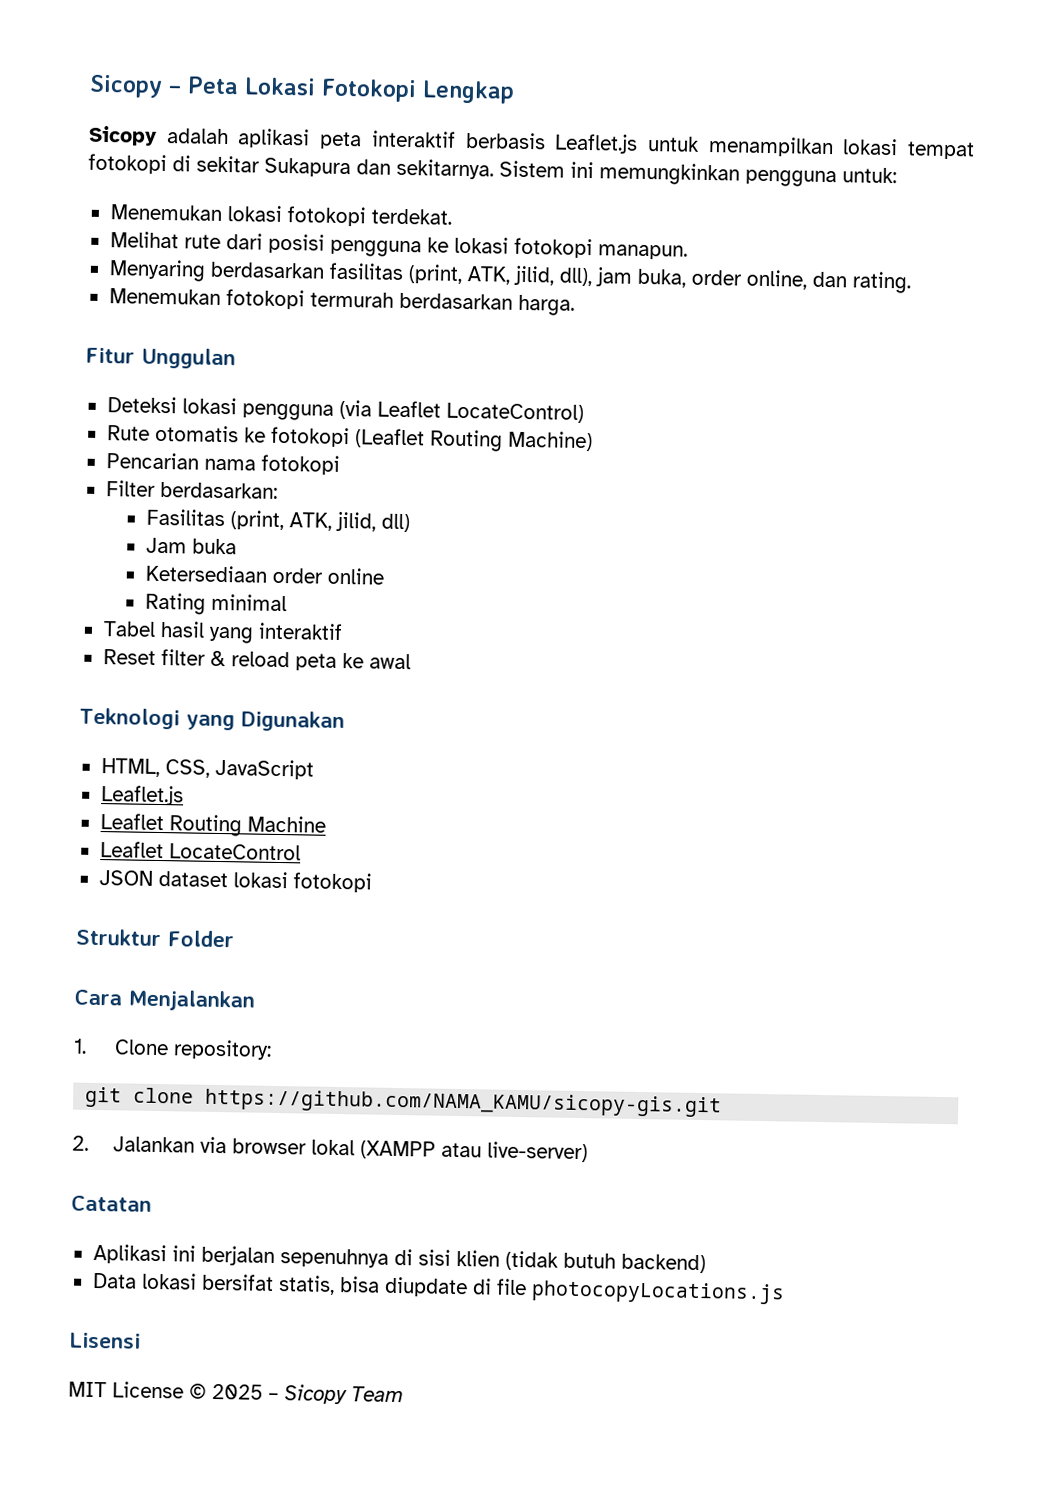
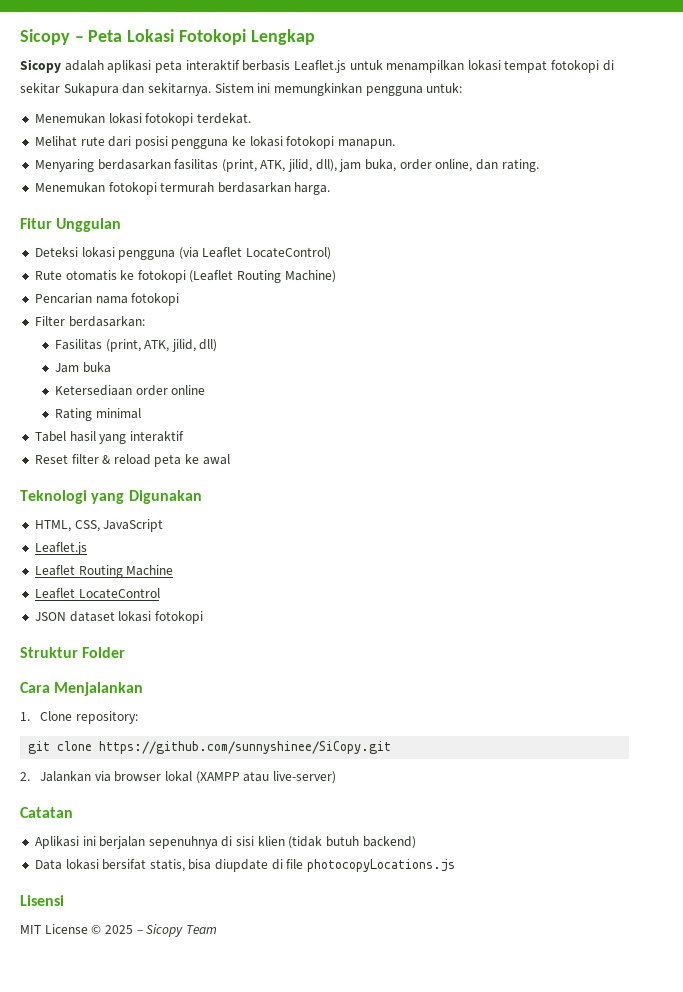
- git clone https://github.com/NAMA_KAMU/sicopy-gis.git
+ git clone https://github.com/sunnyshinee/SiCopy.git

